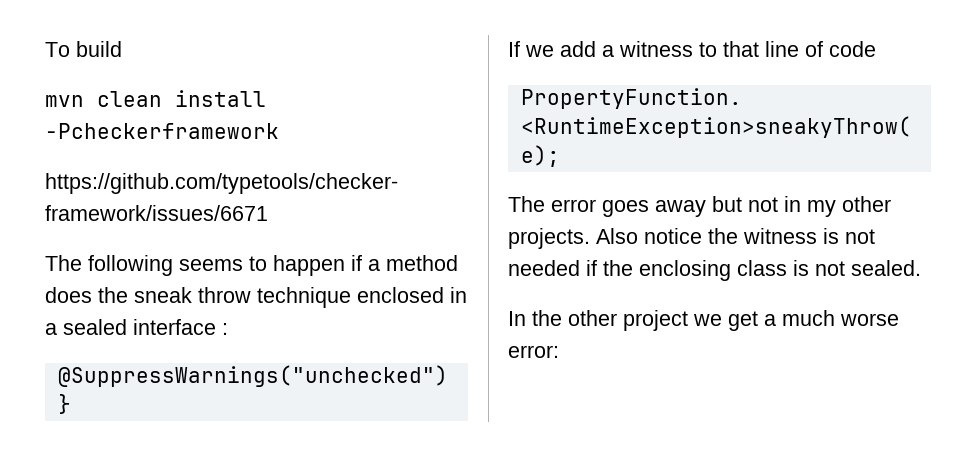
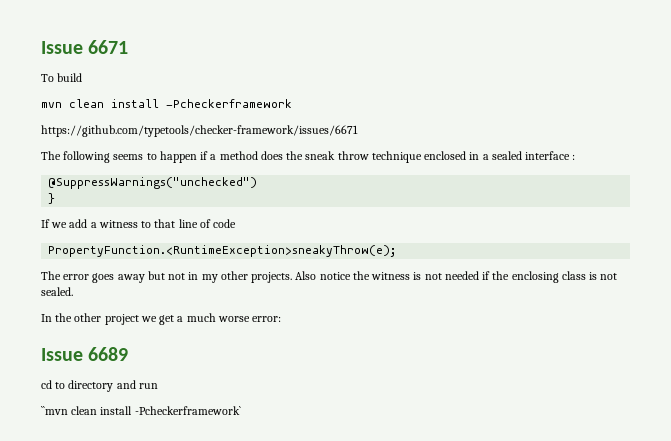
+ Issue 6671
+ Issue 6689
+ cd to directory and run
+ ``mvn clean install -Pcheckerframework`

